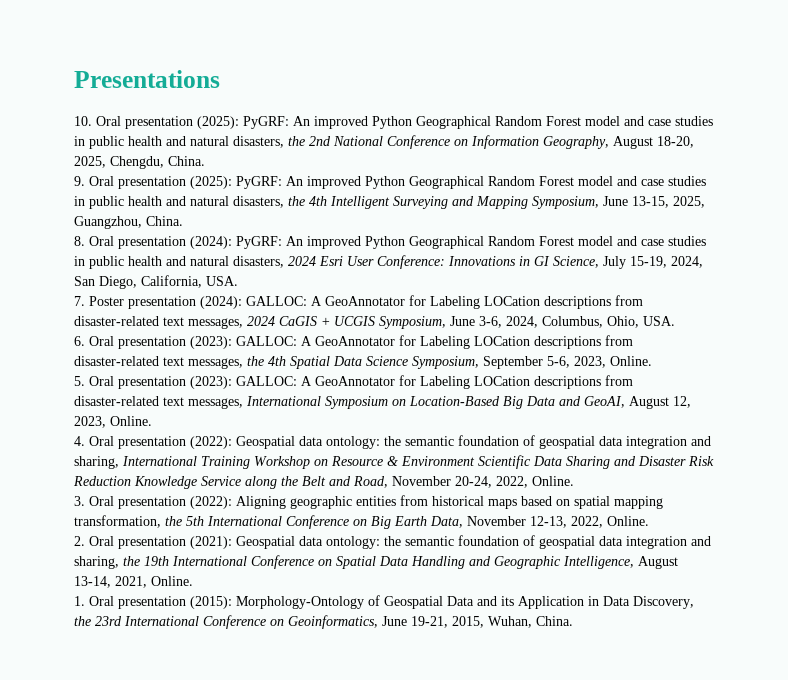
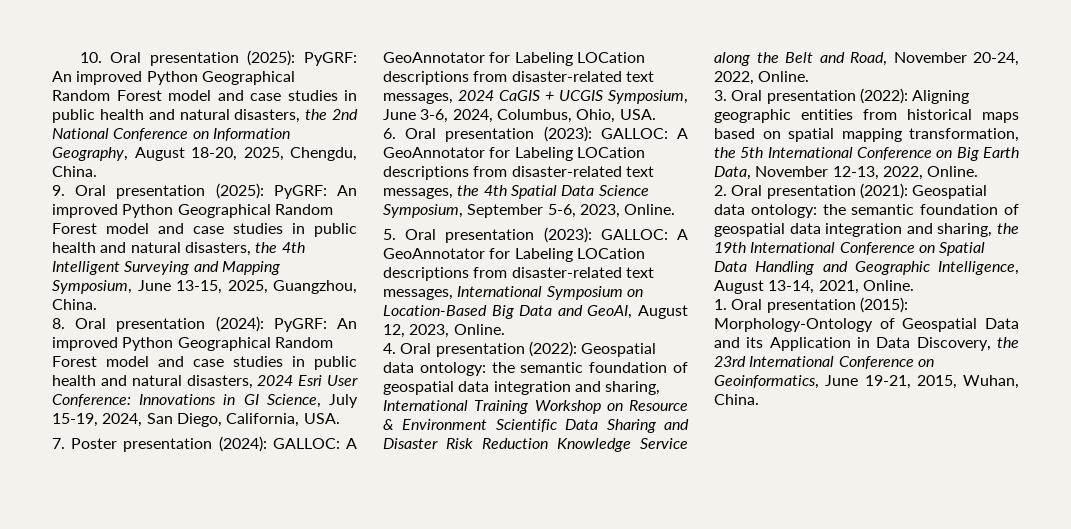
- Presentations

